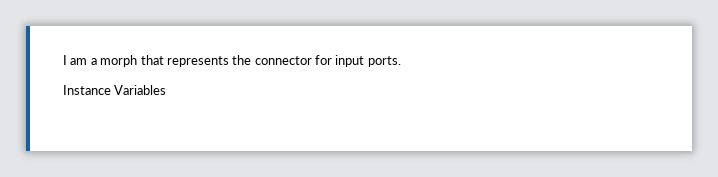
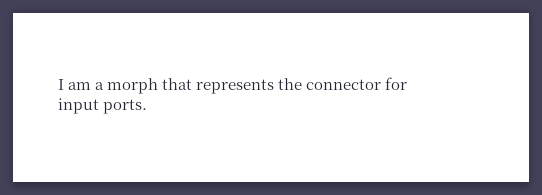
- Instance Variables

